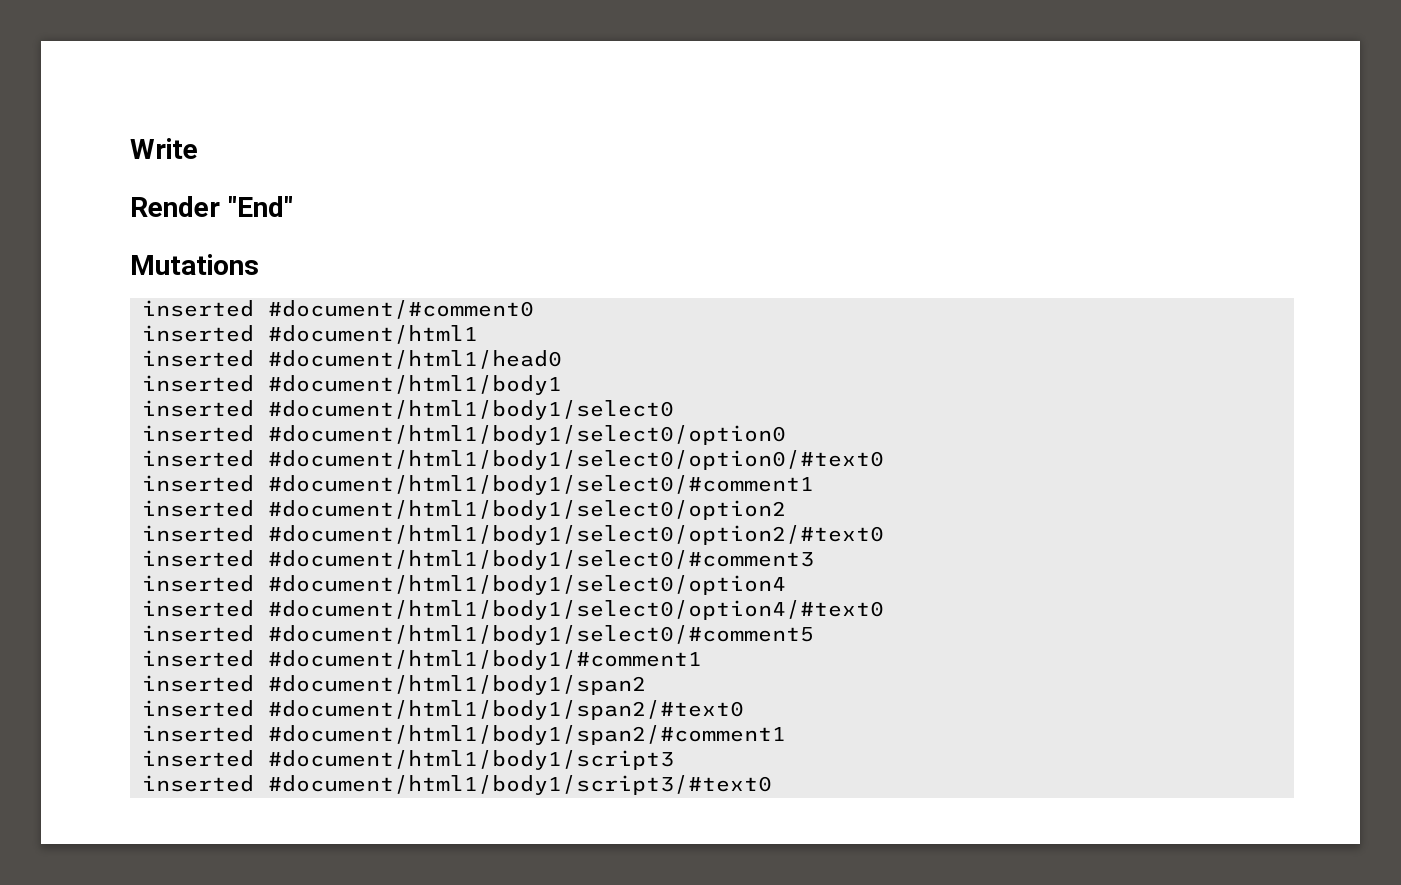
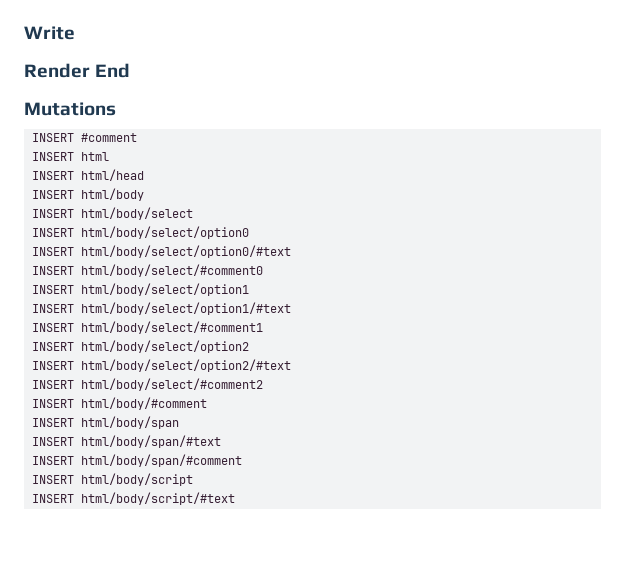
- Render "End"
+ Render End
- inserted #document/#comment0
- inserted #document/html1
- inserted #document/html1/head0
- inserted #document/html1/body1
- inserted #document/html1/body1/select0
- inserted #document/html1/body1/select0/option0
- inserted #document/html1/body1/select0/option0/#text0
- inserted #document/html1/body1/select0/#comment1
- inserted #document/html1/body1/select0/option2
- inserted #document/html1/body1/select0/option2/#text0
- inserted #document/html1/body1/select0/#comment3
- inserted #document/html1/body1/select0/option4
- inserted #document/html1/body1/select0/option4/#text0
- inserted #document/html1/body1/select0/#comment5
- inserted #document/html1/body1/#comment1
- inserted #document/html1/body1/span2
- inserted #document/html1/body1/span2/#text0
- inserted #document/html1/body1/span2/#comment1
- inserted #document/html1/body1/script3
- inserted #document/html1/body1/script3/#text0
+ INSERT #comment
+ INSERT html
+ INSERT html/head
+ INSERT html/body
+ INSERT html/body/select
+ INSERT html/body/select/option0
+ INSERT html/body/select/option0/#text
+ INSERT html/body/select/#comment0
+ INSERT html/body/select/option1
+ INSERT html/body/select/option1/#text
+ INSERT html/body/select/#comment1
+ INSERT html/body/select/option2
+ INSERT html/body/select/option2/#text
+ INSERT html/body/select/#comment2
+ INSERT html/body/#comment
+ INSERT html/body/span
+ INSERT html/body/span/#text
+ INSERT html/body/span/#comment
+ INSERT html/body/script
+ INSERT html/body/script/#text

